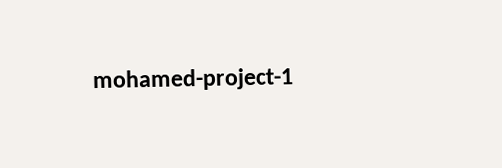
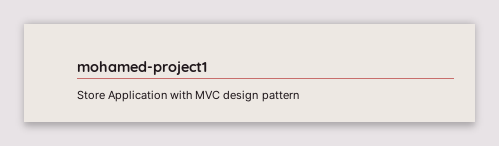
- mohamed-project-1
+ mohamed-project1
+ Store Application with MVC design pattern

